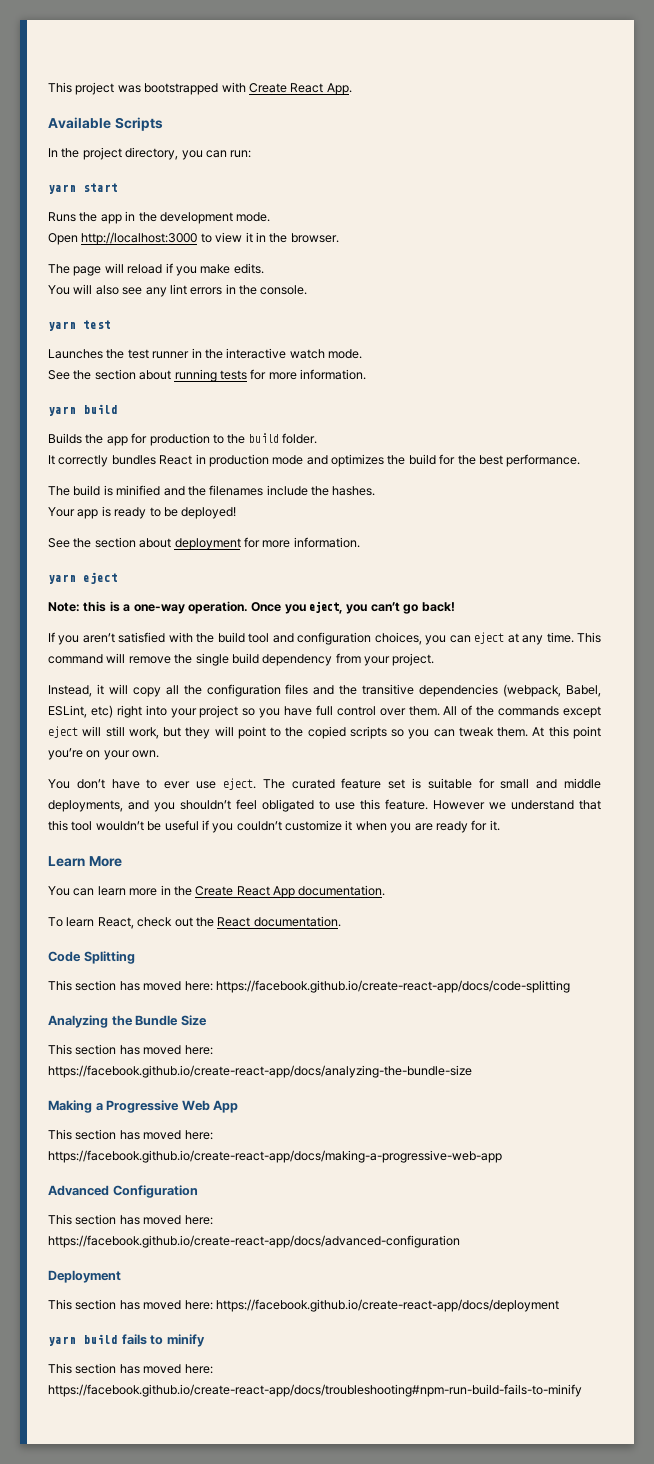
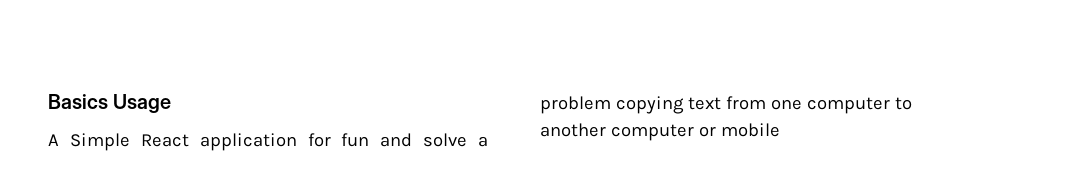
- This project was bootstrapped with Create React App.
- Available Scripts
- In the project directory, you can run:
- yarn start
- Runs the app in the development mode.
- Open http://localhost:3000 to view it in the browser.
- The page will reload if you make edits.
- You will also see any lint errors in the console.
- yarn test
- Launches the test runner in the interactive watch mode.
- See the section about running tests for more information.
- yarn build
- Builds the app for production to the build folder.
- It correctly bundles React in production mode and optimizes the build for the best performance.
- The build is minified and the filenames include the hashes.
- Your app is ready to be deployed!
- See the section about deployment for more information.
- yarn eject
- Note: this is a one-way operation. Once you eject, you can’t go back!
- If you aren’t satisfied with the build tool and configuration choices, you can eject at any time. This command will remove the single build dependency from your project.
- Instead, it will copy all the configuration files and the transitive dependencies (webpack, Babel, ESLint, etc) right into your project so you have full control over them. All of the commands except eject will still work, but they will point to the copied scripts so you can tweak them. At this point you’re on your own.
- You don’t have to ever use eject. The curated feature set is suitable for small and middle deployments, and you shouldn’t feel obligated to use this feature. However we understand that this tool wouldn’t be useful if you couldn’t customize it when you are ready for it.
- Learn More
- You can learn more in the Create React App documentation.
- To learn React, check out the React documentation.
- Code Splitting
- This section has moved here: https://facebook.github.io/create-react-app/docs/code-splitting
- Analyzing the Bundle Size
- This section has moved here: https://facebook.github.io/create-react-app/docs/analyzing-the-bundle-size
- Making a Progressive Web App
- This section has moved here: https://facebook.github.io/create-react-app/docs/making-a-progressive-web-app
- Advanced Configuration
- This section has moved here: https://facebook.github.io/create-react-app/docs/advanced-configuration
- Deployment
- This section has moved here: https://facebook.github.io/create-react-app/docs/deployment
- yarn build fails to minify
- This section has moved here: https://facebook.github.io/create-react-app/docs/troubleshooting#npm-run-build-fails-to-minify
+ Basics Usage
+ A Simple React application for fun and solve a problem copying text from one computer to another computer or mobile

